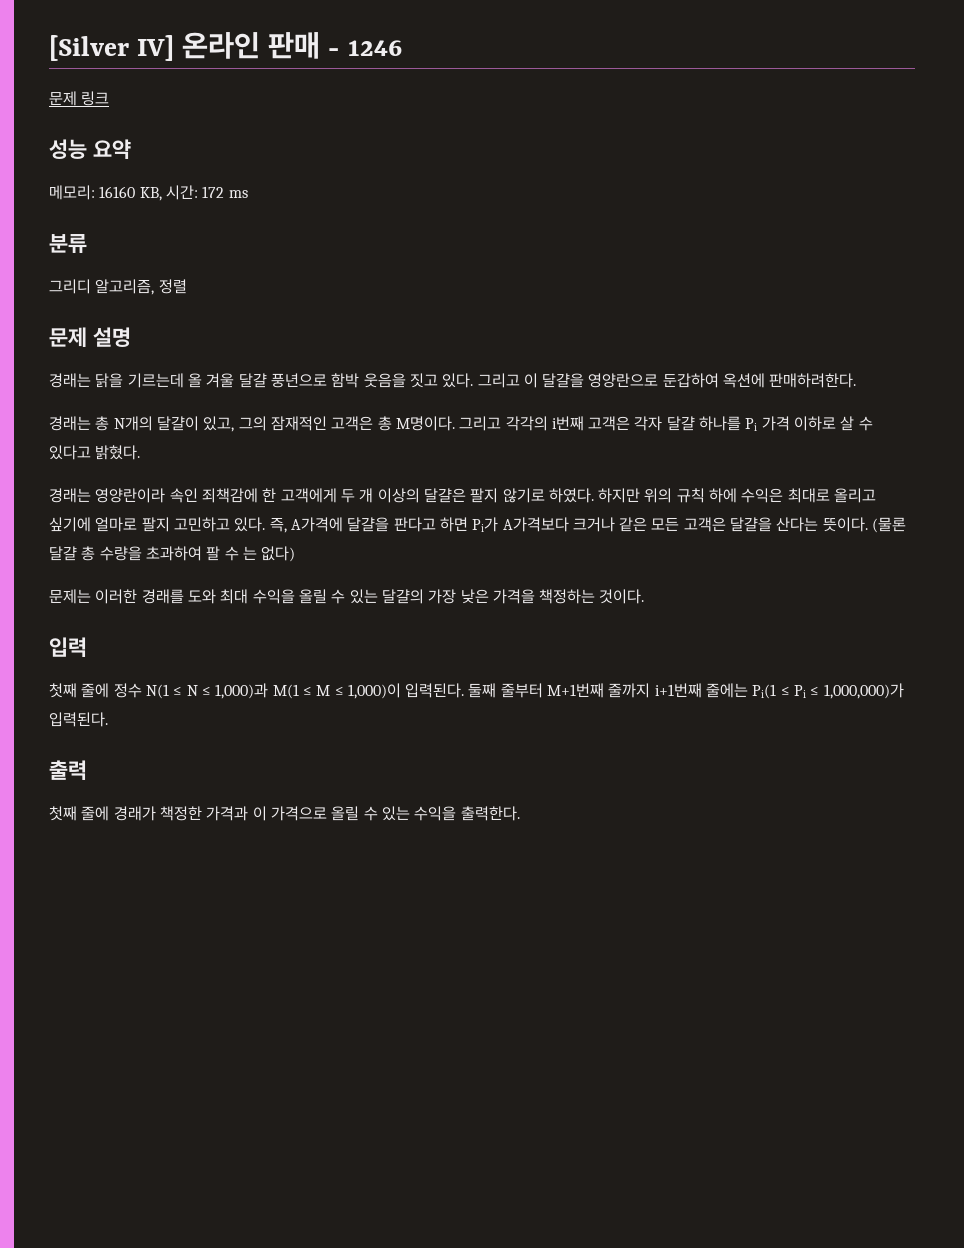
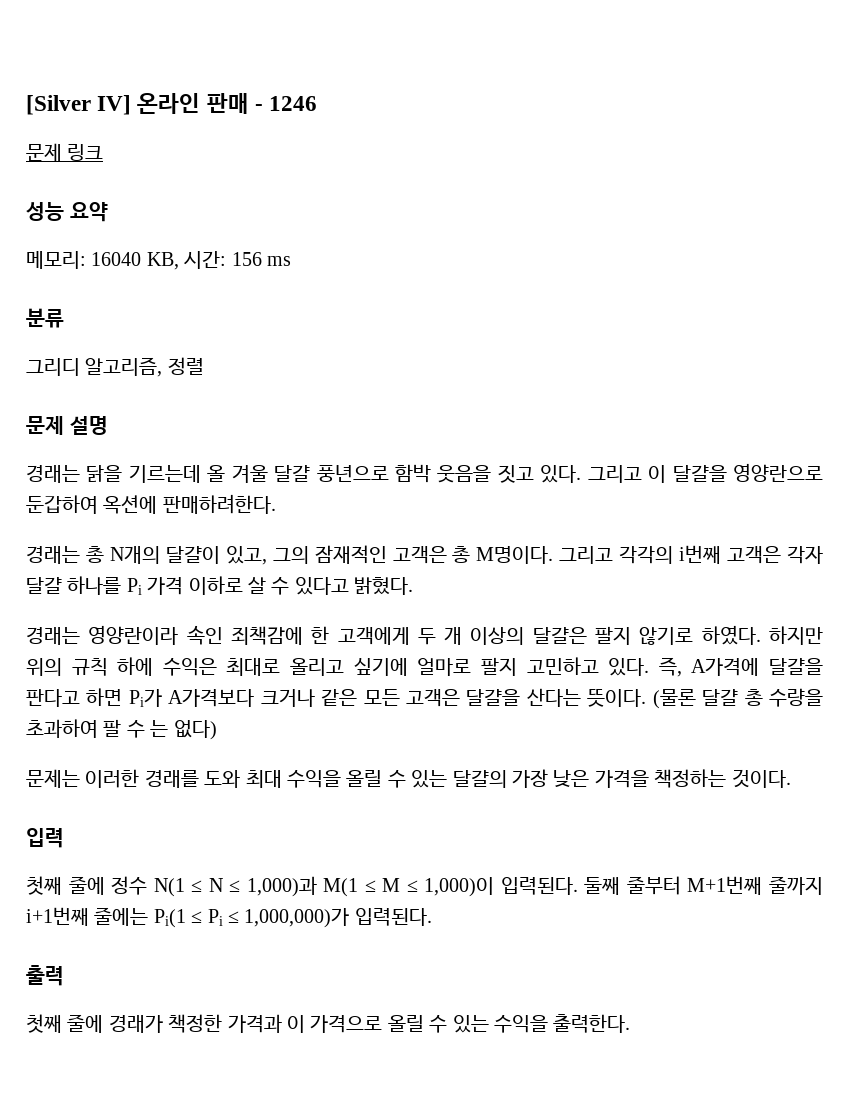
- 메모리: 16160 KB, 시간: 172 ms
+ 메모리: 16040 KB, 시간: 156 ms

